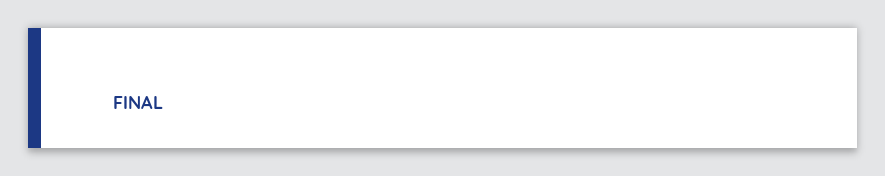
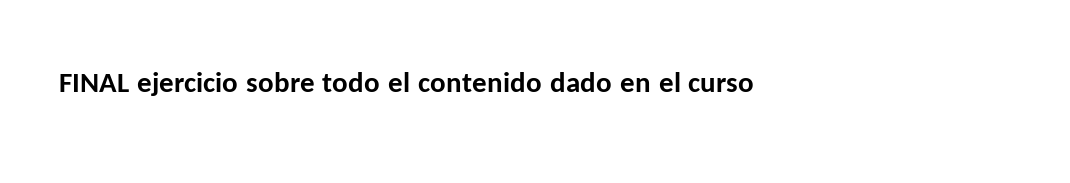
- FINAL
+ FINAL ejercicio sobre todo el contenido dado en el curso

